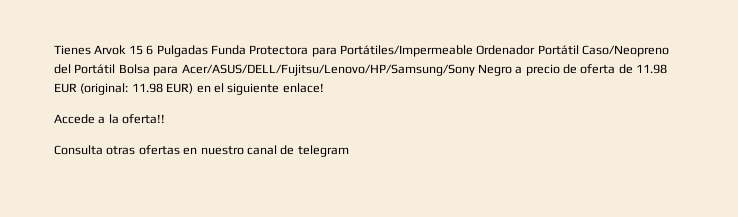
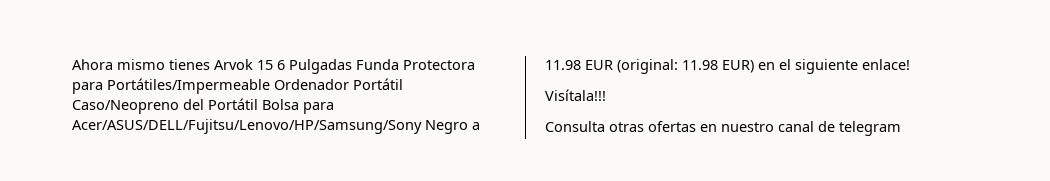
- Tienes Arvok 15 6 Pulgadas Funda Protectora para Portátiles/Impermeable Ordenador Portátil Caso/Neopreno del Portátil Bolsa para Acer/ASUS/DELL/Fujitsu/Lenovo/HP/Samsung/Sony Negro a precio de oferta de 11.98 EUR (original: 11.98 EUR) en el siguiente enlace!
+ Ahora mismo tienes Arvok 15 6 Pulgadas Funda Protectora para Portátiles/Impermeable Ordenador Portátil Caso/Neopreno del Portátil Bolsa para Acer/ASUS/DELL/Fujitsu/Lenovo/HP/Samsung/Sony Negro a 11.98 EUR (original: 11.98 EUR) en el siguiente enlace!
- Accede a la oferta!!
+ Visítala!!!

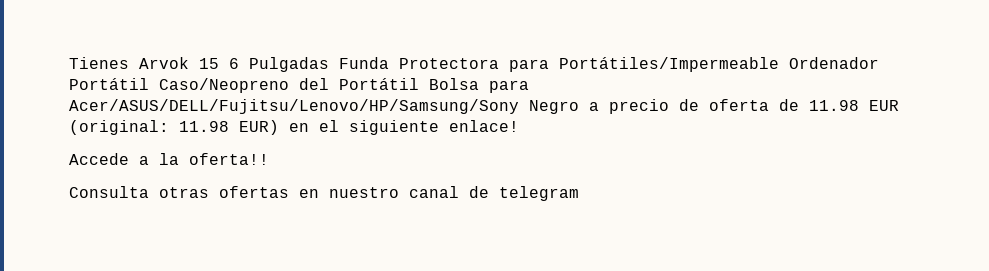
- Ahora mismo tienes Arvok 15 6 Pulgadas Funda Protectora para Portátiles/Impermeable Ordenador Portátil Caso/Neopreno del Portátil Bolsa para Acer/ASUS/DELL/Fujitsu/Lenovo/HP/Samsung/Sony Negro a 11.98 EUR (original: 11.98 EUR) en el siguiente enlace!
+ Tienes Arvok 15 6 Pulgadas Funda Protectora para Portátiles/Impermeable Ordenador Portátil Caso/Neopreno del Portátil Bolsa para Acer/ASUS/DELL/Fujitsu/Lenovo/HP/Samsung/Sony Negro a precio de oferta de 11.98 EUR (original: 11.98 EUR) en el siguiente enlace!
- Visítala!!!
+ Accede a la oferta!!

